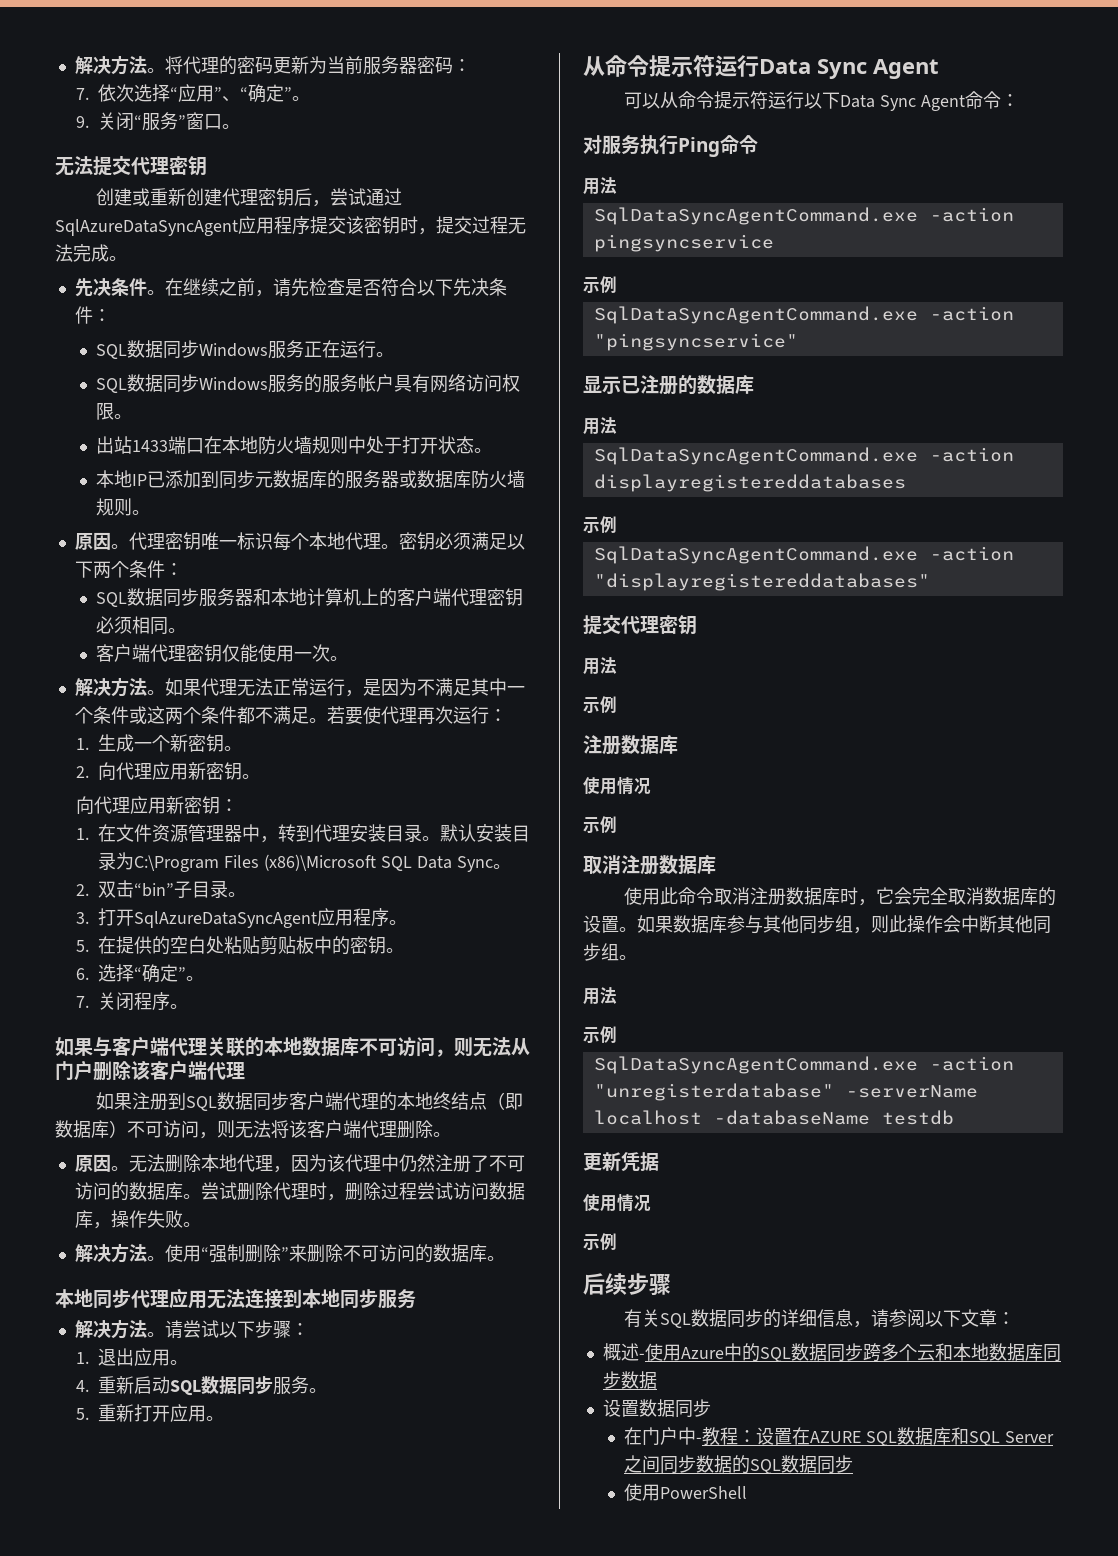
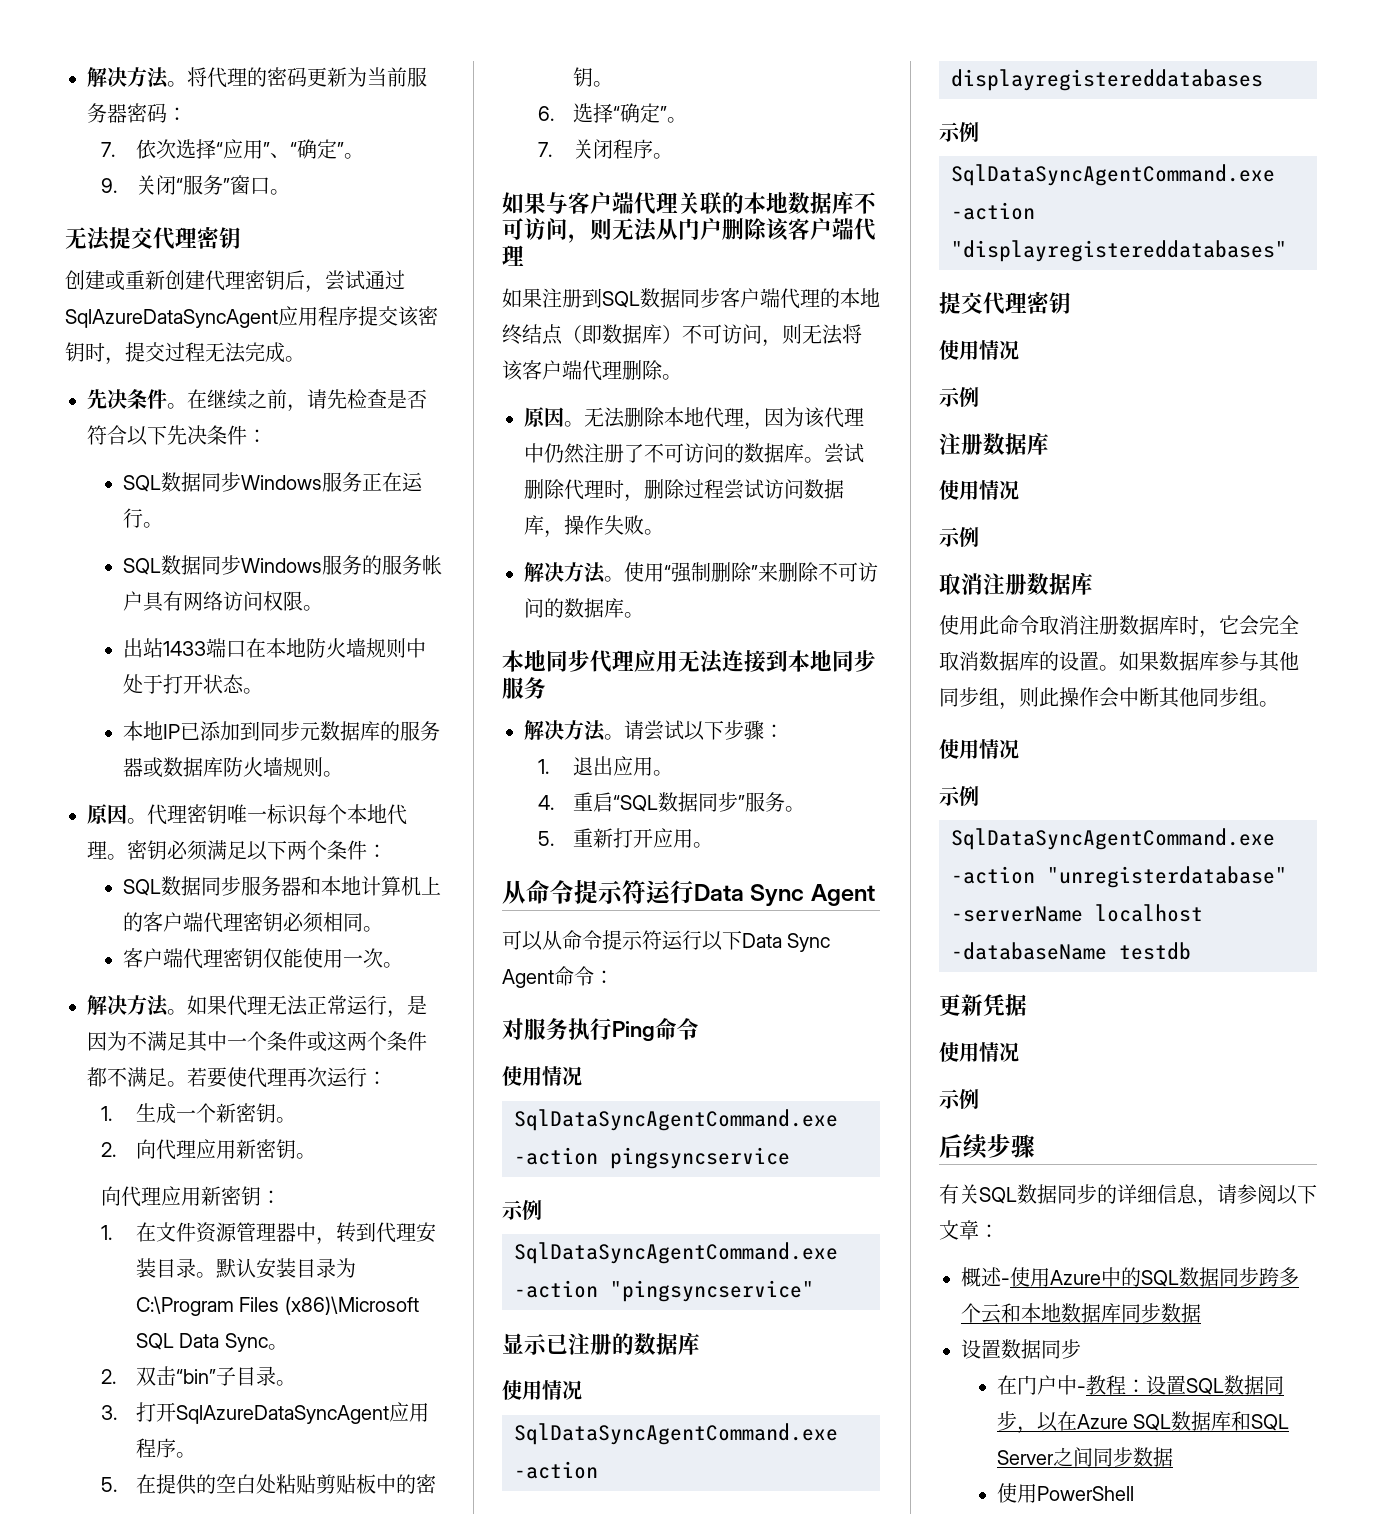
- 4.重新启动SQL数据同步服务。
+ 4.重启“SQL数据同步”服务。
  对服务执行Ping命令
- 用法
+ 使用情况
  显示已注册的数据库
- 用法
+ 使用情况
  SqlDataSyncAgentCommand.exe -action "displayregistereddatabases"
  提交代理密钥
- 用法
+ 使用情况
  如果数据库参与其他同步组，则此操作会中断其他同步组。
- 用法
+ 使用情况
- 在门户中-教程：设置在AZURE SQL数据库和SQL Server之间同步数据的SQL数据同步
+ 在门户中-教程：设置SQL数据同步，以在Azure SQL数据库和SQL Server之间同步数据

